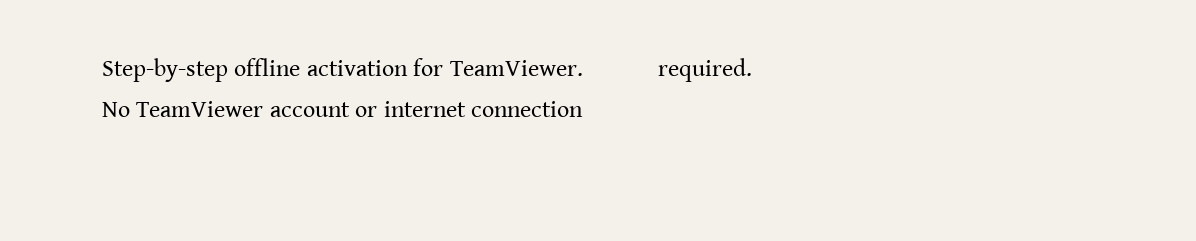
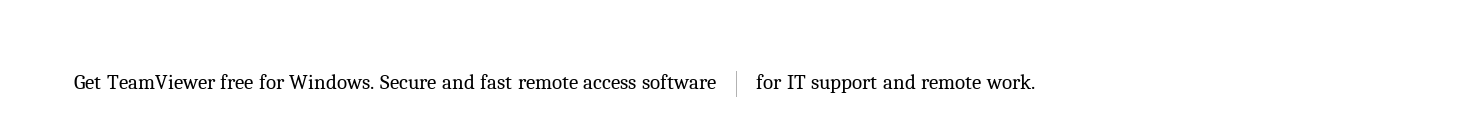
- Step-by-step offline activation for TeamViewer. No TeamViewer account or internet connection required.
+ Get TeamViewer free for Windows. Secure and fast remote access software for IT support and remote work.

